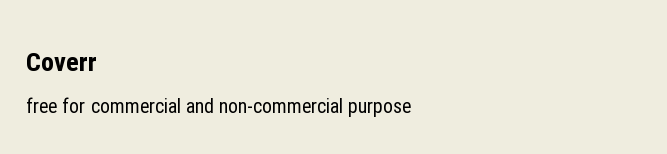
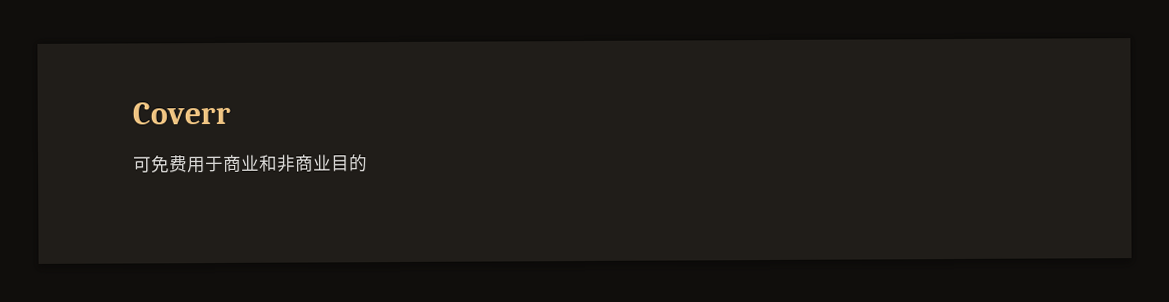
- free for commercial and non-commercial purpose
+ 可免费用于商业和非商业目的

